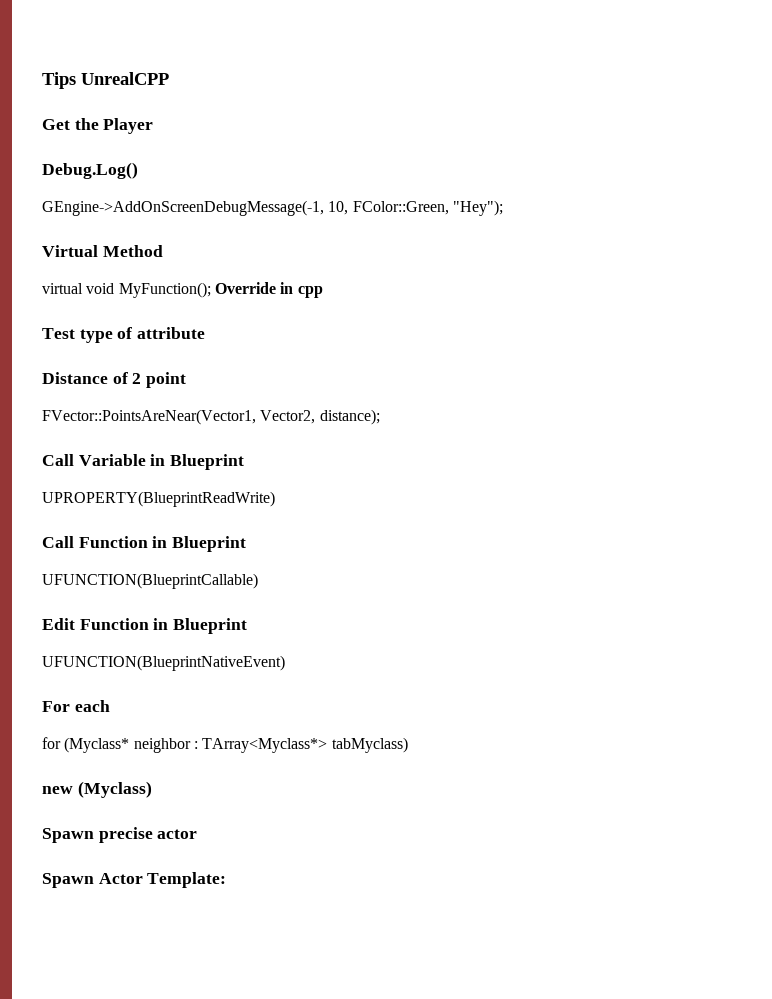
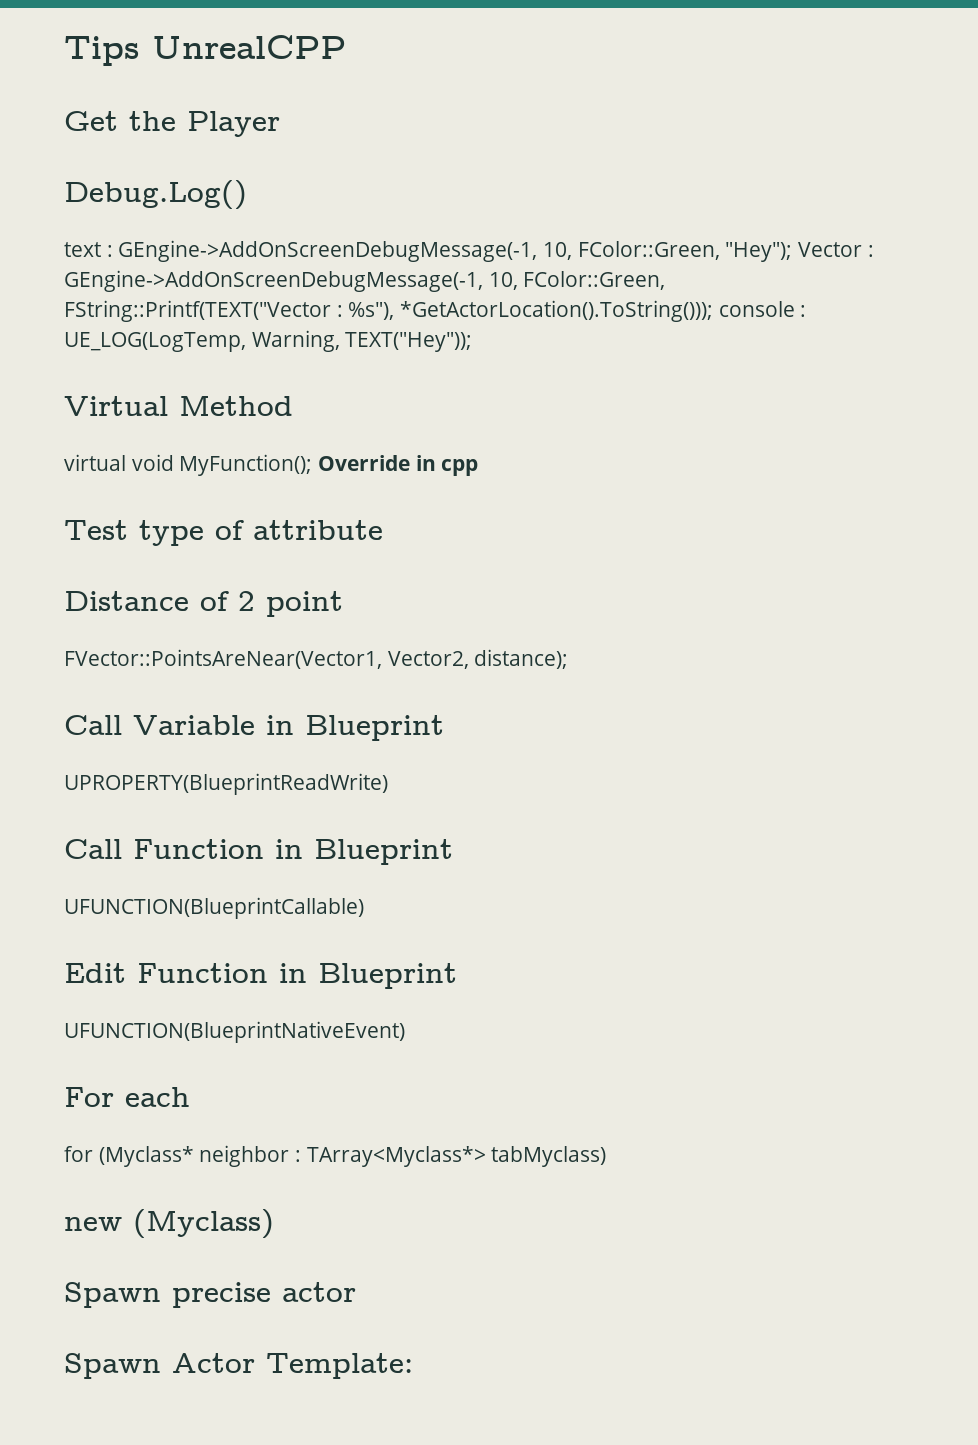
- GEngine->AddOnScreenDebugMessage(-1, 10, FColor::Green, "Hey");
+ text : GEngine->AddOnScreenDebugMessage(-1, 10, FColor::Green, "Hey"); Vector : GEngine->AddOnScreenDebugMessage(-1, 10, FColor::Green, FString::Printf(TEXT("Vector : %s"), *GetActorLocation().ToString())); console : UE_LOG(LogTemp, Warning, TEXT("Hey"));

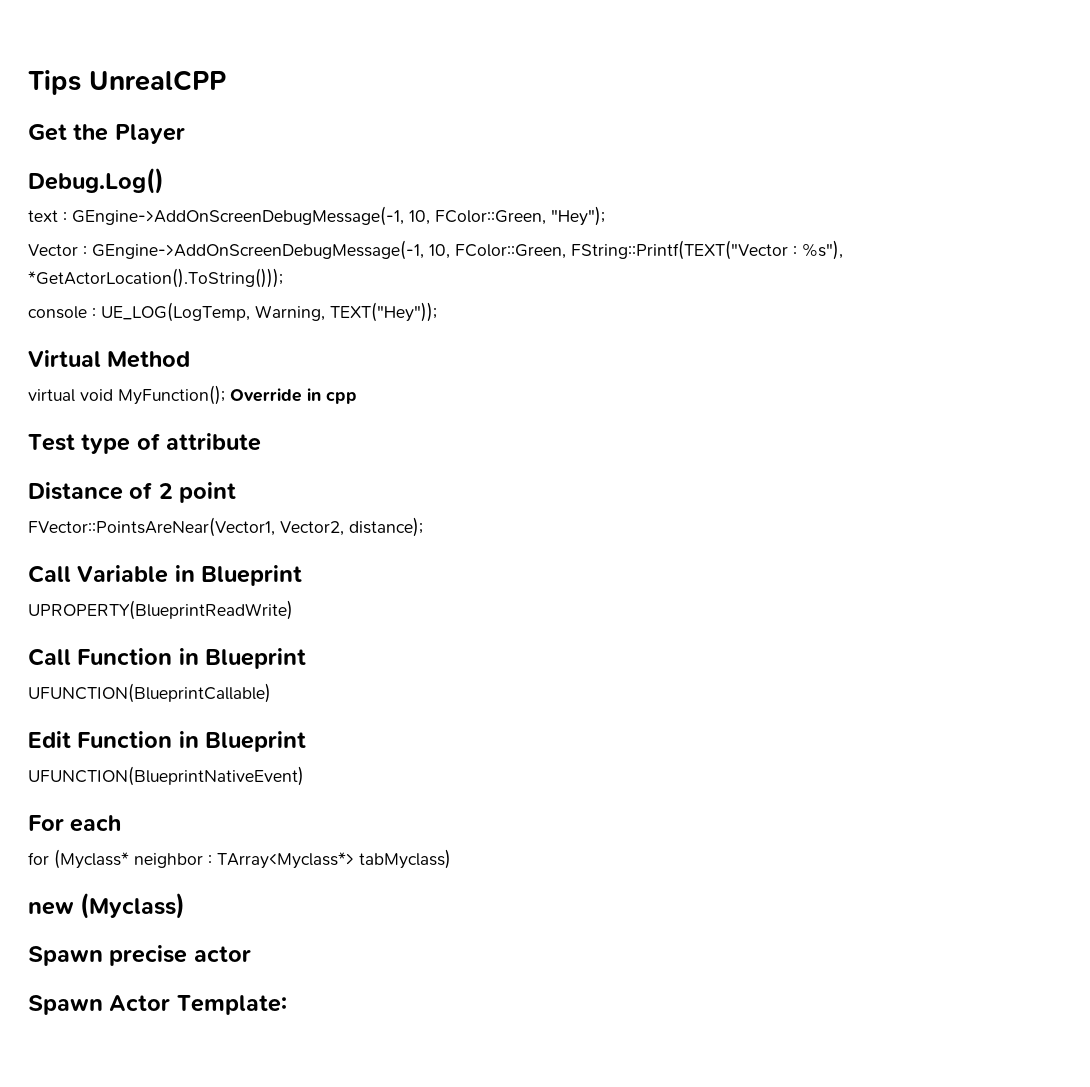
- text : GEngine->AddOnScreenDebugMessage(-1, 10, FColor::Green, "Hey"); Vector : GEngine->AddOnScreenDebugMessage(-1, 10, FColor::Green, FString::Printf(TEXT("Vector : %s"), *GetActorLocation().ToString())); console : UE_LOG(LogTemp, Warning, TEXT("Hey"));
+ text : GEngine->AddOnScreenDebugMessage(-1, 10, FColor::Green, "Hey");
+ Vector : GEngine->AddOnScreenDebugMessage(-1, 10, FColor::Green, FString::Printf(TEXT("Vector : %s"), *GetActorLocation().ToString()));
+ console : UE_LOG(LogTemp, Warning, TEXT("Hey"));

